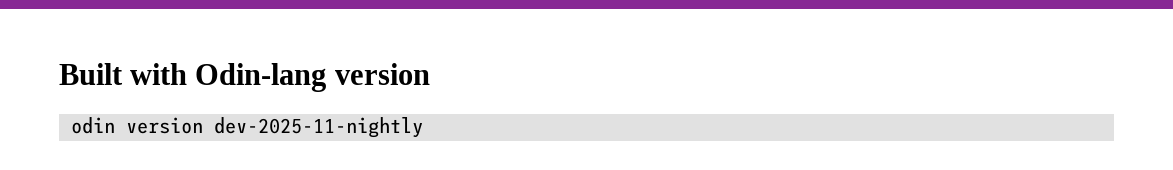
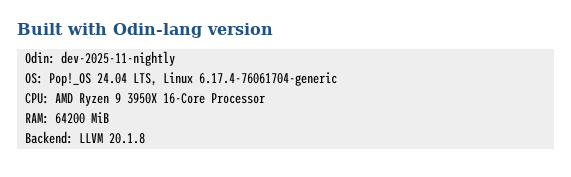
- odin version dev-2025-11-nightly
+ Odin: dev-2025-11-nightly
+ OS: Pop!_OS 24.04 LTS, Linux 6.17.4-76061704-generic
+ CPU: AMD Ryzen 9 3950X 16-Core Processor
+ RAM: 64200 MiB
+ Backend: LLVM 20.1.8

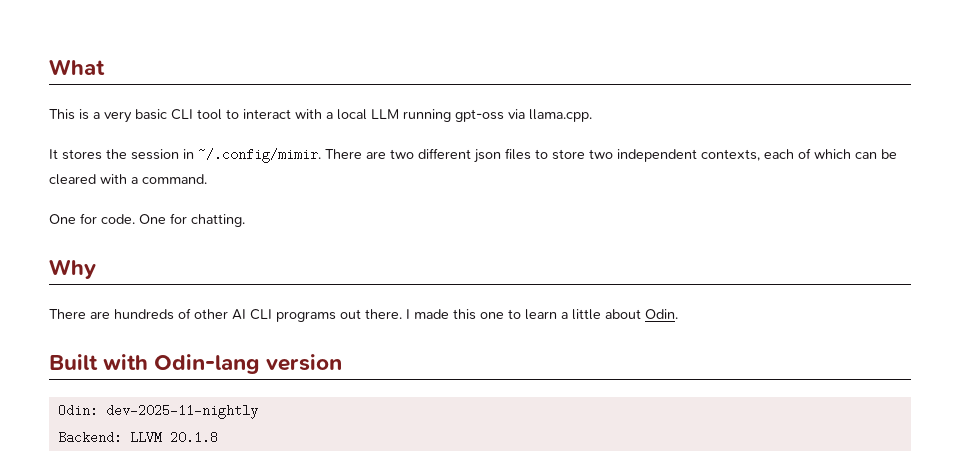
+ What
+ This is a very basic CLI tool to interact with a local LLM running gpt-oss via llama.cpp.
+ It stores the session in ~/.config/mimir. There are two different json files to store two independent contexts, each of which can be cleared with a command.
+ One for code. One for chatting.
+ Why
+ There are hundreds of other AI CLI programs out there. I made this one to learn a little about Odin.
- OS: Pop!_OS 24.04 LTS, Linux 6.17.4-76061704-generic
- CPU: AMD Ryzen 9 3950X 16-Core Processor
- RAM: 64200 MiB

